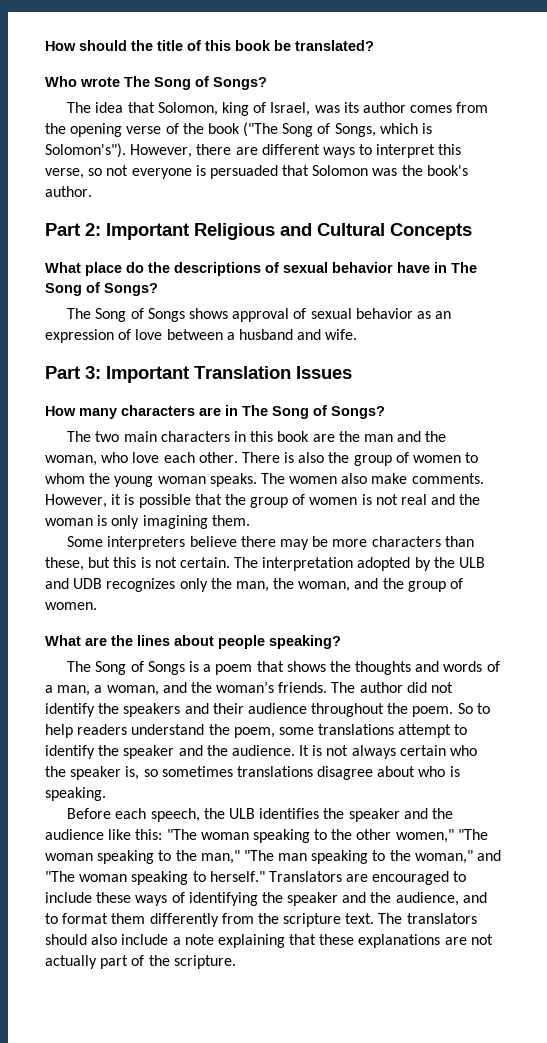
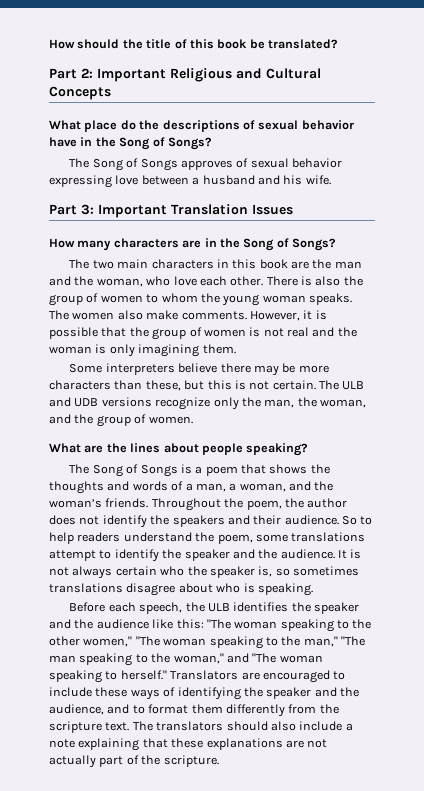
- Who wrote The Song of Songs?
- The idea that Solomon, king of Israel, was its author comes from the opening verse of the book ("The Song of Songs, which is Solomon's"). However, there are different ways to interpret this verse, so not everyone is persuaded that Solomon was the book's author.
- What place do the descriptions of sexual behavior have in The Song of Songs?
+ What place do the descriptions of sexual behavior have in the Song of Songs?
- The Song of Songs shows approval of sexual behavior as an expression of love between a husband and wife.
+ The Song of Songs approves of sexual behavior expressing love between a husband and his wife.
- How many characters are in The Song of Songs?
+ How many characters are in the Song of Songs?
- The interpretation adopted by the ULB and UDB recognizes only the man, the woman, and the group of women.
+ The ULB and UDB versions recognize only the man, the woman, and the group of women.
- The author did not identify the speakers and their audience throughout the poem.
+ Throughout the poem, the author does not identify the speakers and their audience.

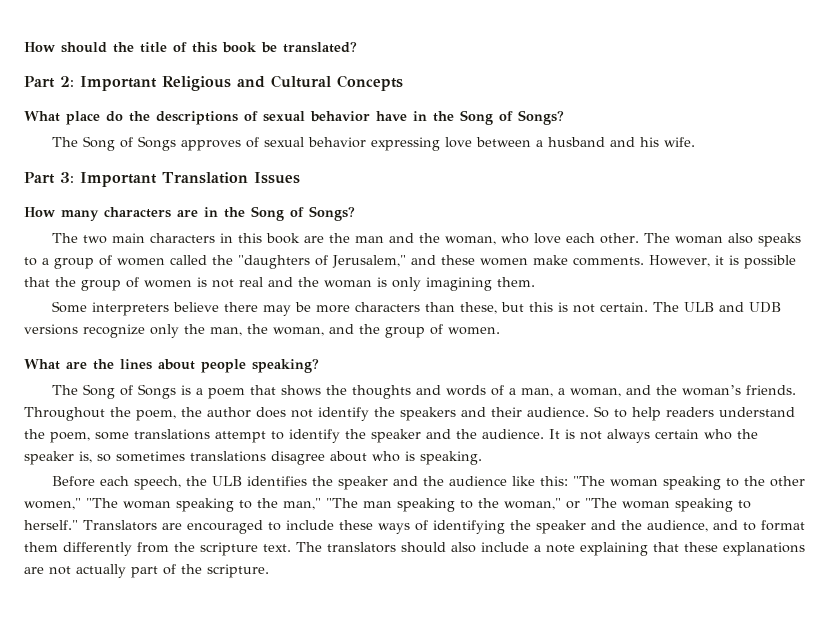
- There is also the group of women to whom the young woman speaks. The women also make comments.
+ The woman also speaks to a group of women called the "daughters of Jerusalem," and these women make comments.
- Before each speech, the ULB identifies the speaker and the audience like this: "The woman speaking to the other women," "The woman speaking to the man," "The man speaking to the woman," and "The woman speaking to herself."
+ Before each speech, the ULB identifies the speaker and the audience like this: "The woman speaking to the other women," "The woman speaking to the man," "The man speaking to the woman," or "The woman speaking to herself."

